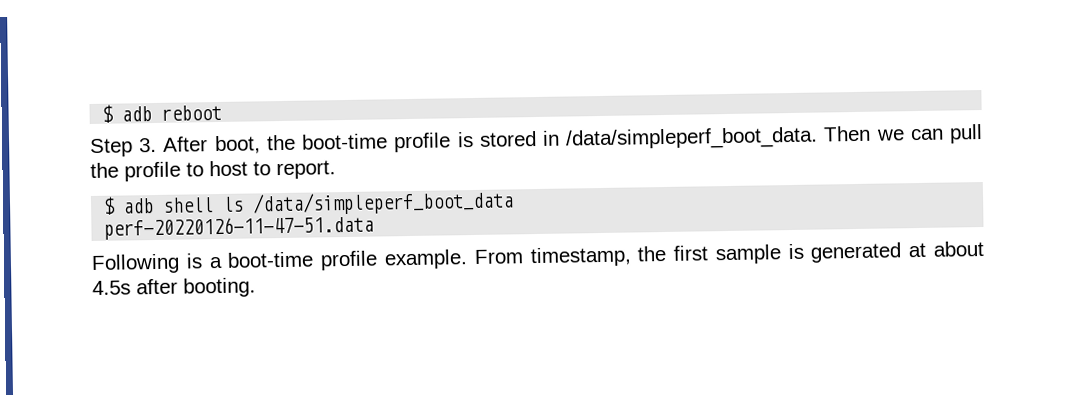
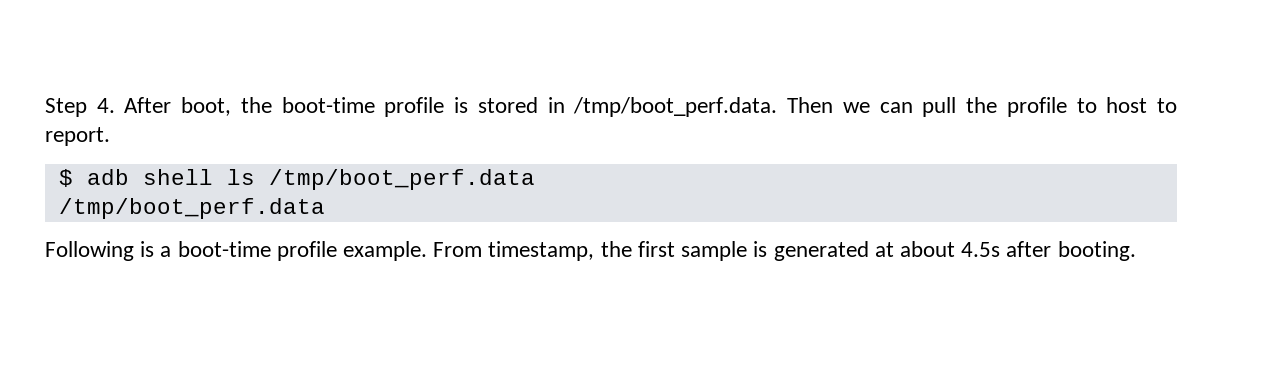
- $ adb reboot
- Step 3. After boot, the boot-time profile is stored in /data/simpleperf_boot_data. Then we can pull the profile to host to report.
+ Step 4. After boot, the boot-time profile is stored in /tmp/boot_perf.data. Then we can pull the profile to host to report.
- $ adb shell ls /data/simpleperf_boot_data
- perf-20220126-11-47-51.data
+ $ adb shell ls /tmp/boot_perf.data
+ /tmp/boot_perf.data

